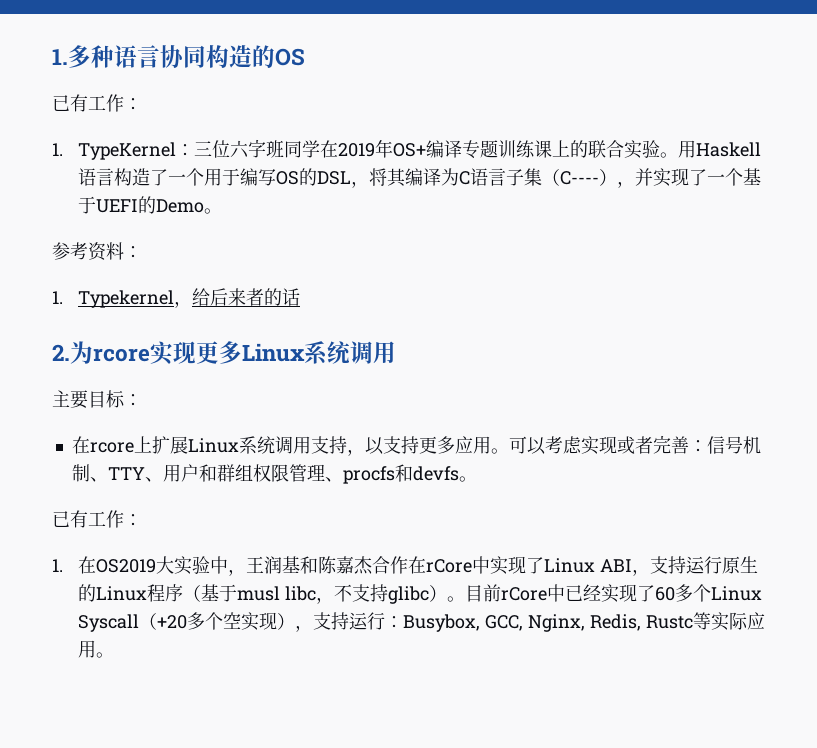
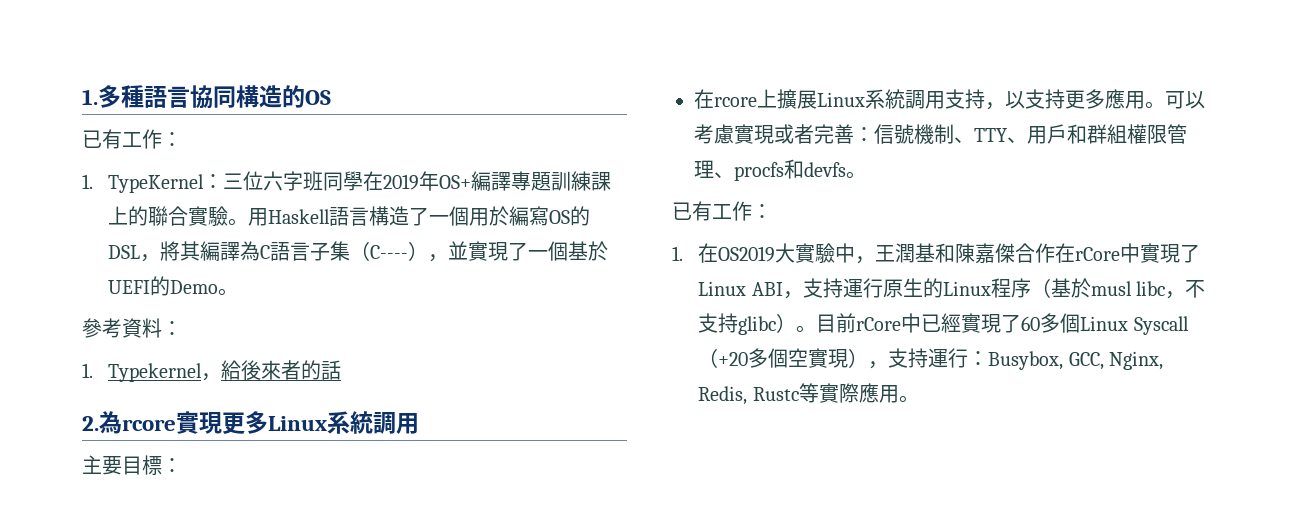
- 1.多种语言协同构造的OS
+ 1.多種語言協同構造的OS
- 1. TypeKernel：三位六字班同学在2019年OS+编译专题训练课上的联合实验。用Haskell语言构造了一个用于编写OS的DSL，将其编译为C语言子集（C----），并实现了一个基于UEFI的Demo。
+ 1. TypeKernel：三位六字班同學在2019年OS+編譯專題訓練課上的聯合實驗。用Haskell語言構造了一個用於編寫OS的DSL，將其編譯為C語言子集（C----），並實現了一個基於UEFI的Demo。
- 参考资料：
+ 參考資料：
- 1. Typekernel，给后来者的话
+ 1. Typekernel，給後來者的話
- 2.为rcore实现更多Linux系统调用
+ 2.為rcore實現更多Linux系統調用
- 主要目标：
+ 主要目標：
- 在rcore上扩展Linux系统调用支持，以支持更多应用。
+ 在rcore上擴展Linux系統調用支持，以支持更多應用。
- 可以考虑实现或者完善：信号机制、TTY、用户和群组权限管理、procfs和devfs。
+ 可以考慮實現或者完善：信號機制、TTY、用戶和群組權限管理、procfs和devfs。
- 1.在OS2019大实验中，王润基和陈嘉杰合作在rCore中实现了Linux ABI，支持运行原生的Linux程序（基于musl libc，不支持glibc）。
+ 1.在OS2019大實驗中，王潤基和陳嘉傑合作在rCore中實現了Linux ABI，支持運行原生的Linux程序（基於musl libc，不支持glibc）。
- 目前rCore中已经实现了60多个Linux Syscall（+20多个空实现），支持运行：Busybox, GCC, Nginx, Redis, Rustc等实际应用。
+ 目前rCore中已經實現了60多個Linux Syscall（+20多個空實現），支持運行：Busybox, GCC, Nginx, Redis, Rustc等實際應用。

